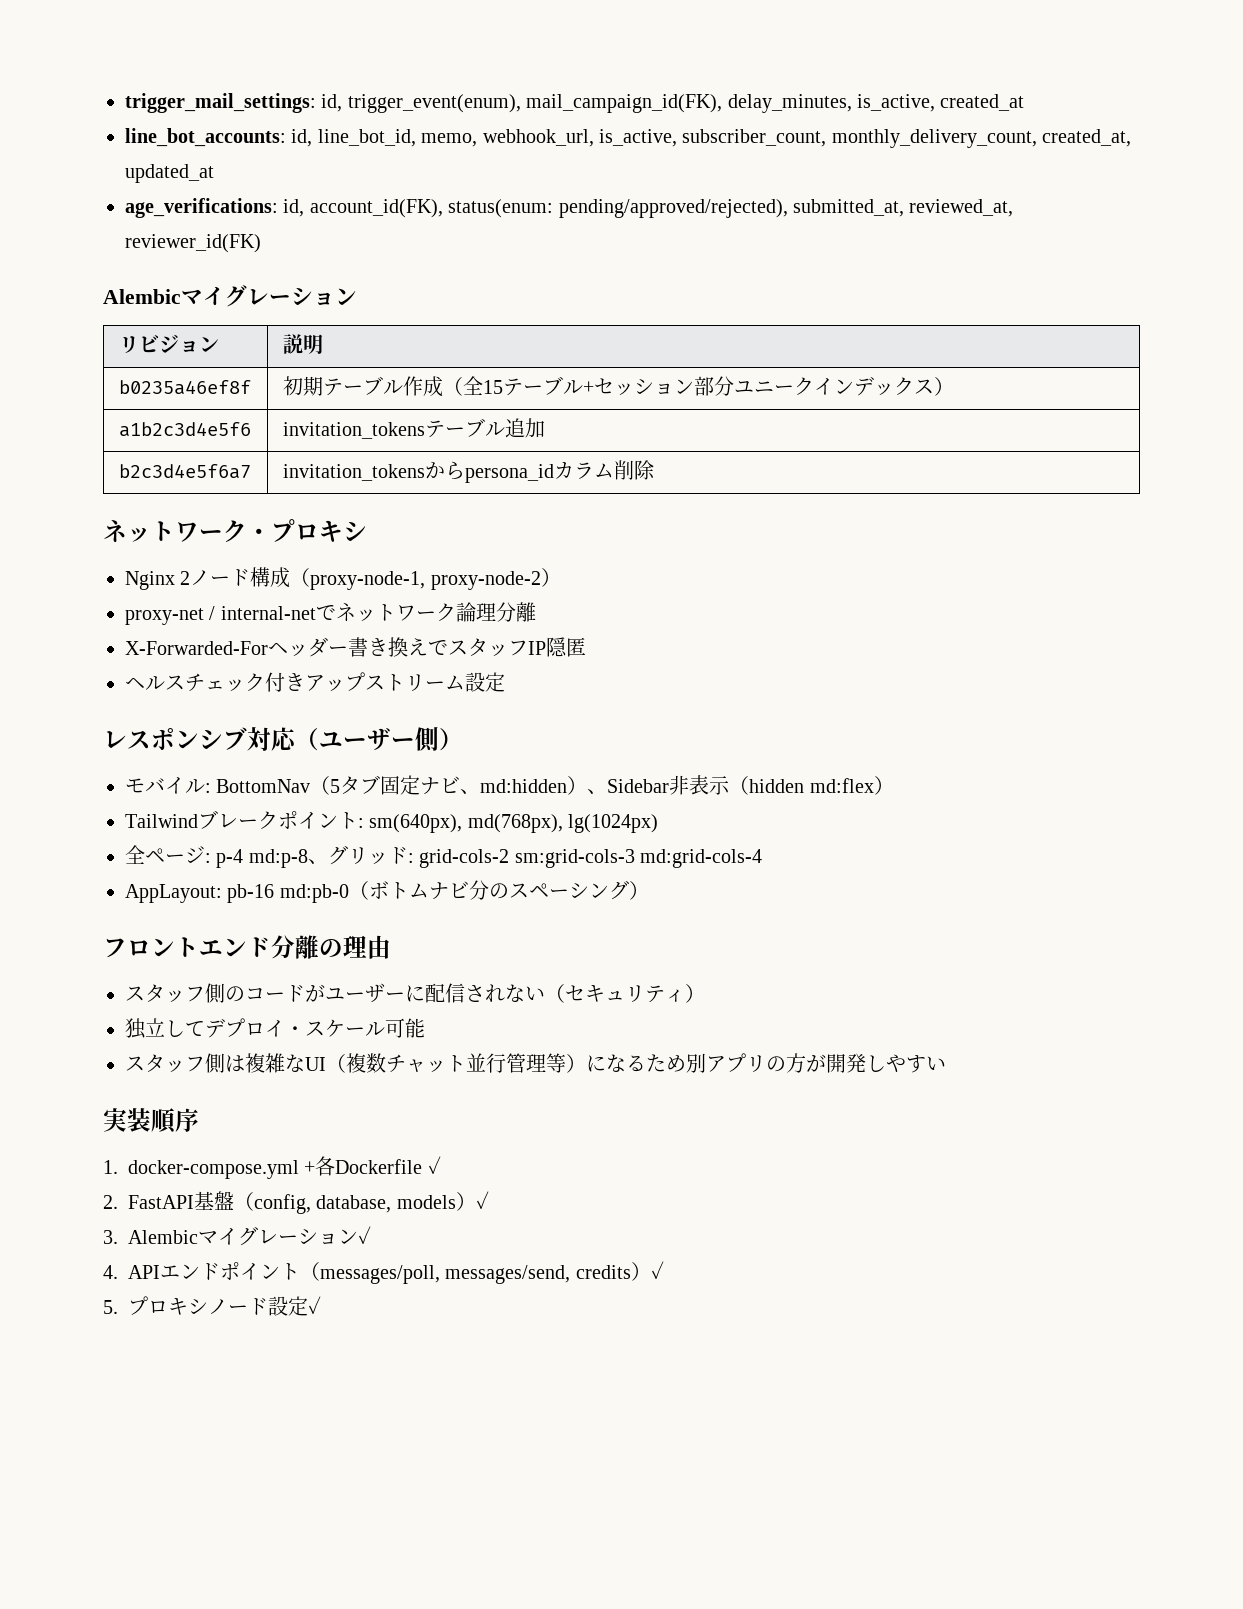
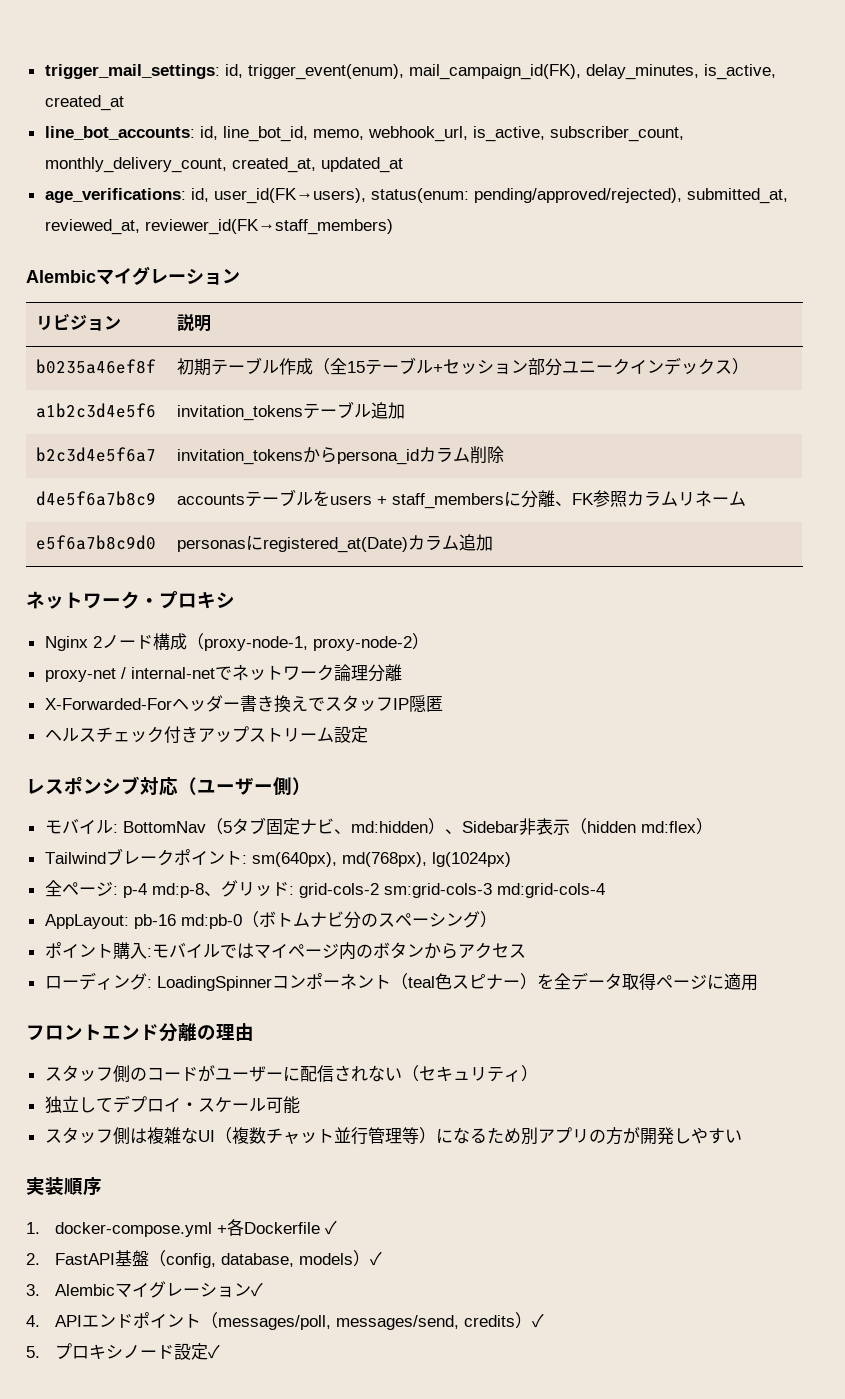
- age_verifications: id, account_id(FK), status(enum: pending/approved/rejected), submitted_at, reviewed_at, reviewer_id(FK)
+ age_verifications: id, user_id(FK→users), status(enum: pending/approved/rejected), submitted_at, reviewed_at, reviewer_id(FK→staff_members)
+ d4e5f6a7b8c9 | accountsテーブルをusers + staff_membersに分離、FK参照カラムリネーム
+ e5f6a7b8c9d0 | personasにregistered_at(Date)カラム追加
+ ポイント購入:モバイルではマイページ内のボタンからアクセス
+ ローディング: LoadingSpinnerコンポーネント（teal色スピナー）を全データ取得ページに適用

